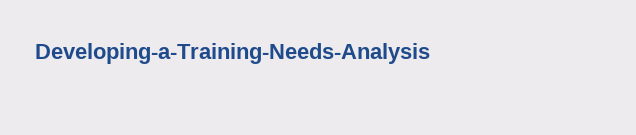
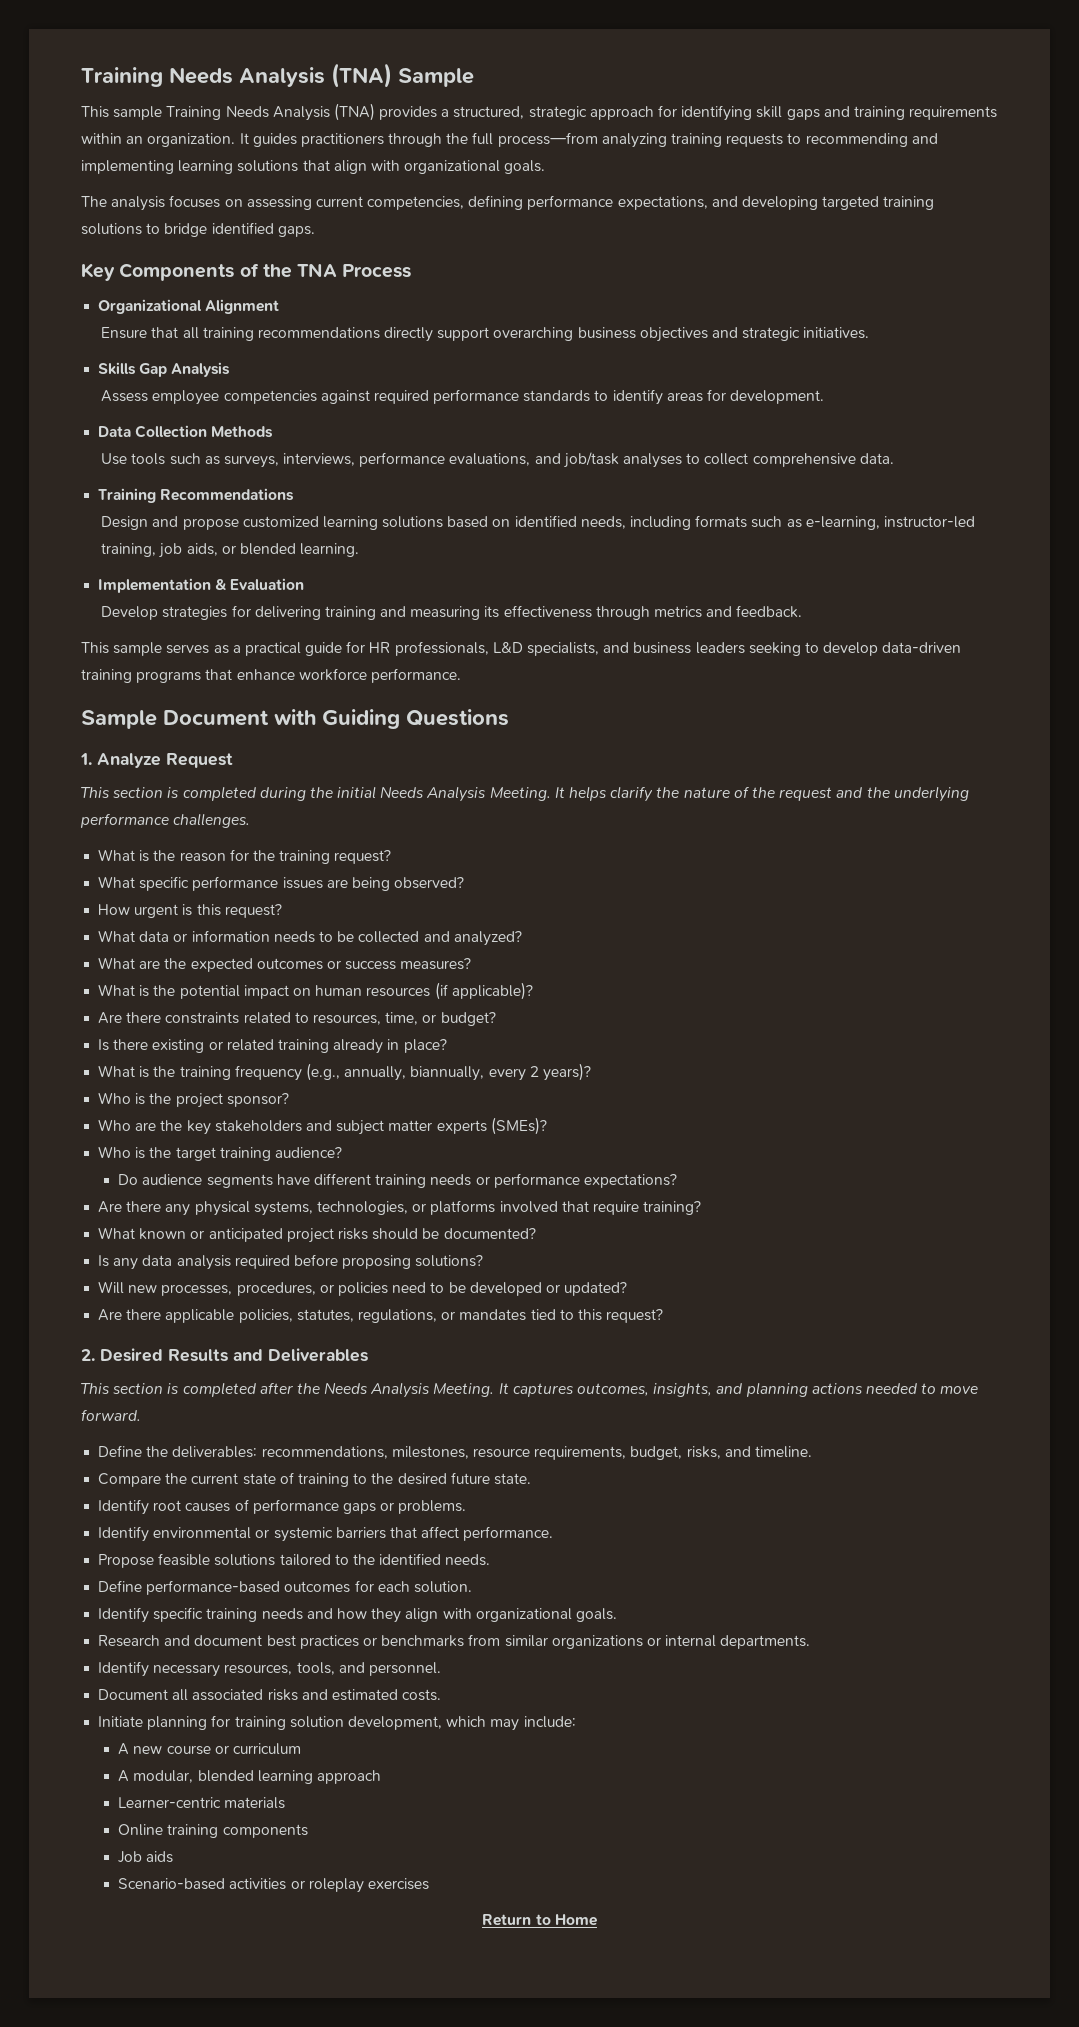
- Developing-a-Training-Needs-Analysis
+ Training Needs Analysis (TNA) Sample
+ This sample Training Needs Analysis (TNA) provides a structured, strategic approach for identifying skill gaps and training requirements within an organization. It guides practitioners through the full process—from analyzing training requests to recommending and implementing learning solutions that align with organizational goals.
+ The analysis focuses on assessing current competencies, defining performance expectations, and developing targeted training solutions to bridge identified gaps.
+ Key Components of the TNA Process
+ Organizational Alignment
+ Ensure that all training recommendations directly support overarching business objectives and strategic initiatives.
+ Skills Gap Analysis
+ Assess employee competencies against required performance standards to identify areas for development.
+ Data Collection Methods
+ Use tools such as surveys, interviews, performance evaluations, and job/task analyses to collect comprehensive data.
+ Training Recommendations
+ Design and propose customized learning solutions based on identified needs, including formats such as e-learning, instructor-led training, job aids, or blended learning.
+ Implementation & Evaluation
+ Develop strategies for delivering training and measuring its effectiveness through metrics and feedback.
+ This sample serves as a practical guide for HR professionals, L&D specialists, and business leaders seeking to develop data-driven training programs that enhance workforce performance.
+ Sample Document with Guiding Questions
+ 1. Analyze Request
+ This section is completed during the initial Needs Analysis Meeting. It helps clarify the nature of the request and the underlying performance challenges.
+ What is the reason for the training request?
+ What specific performance issues are being observed?
+ How urgent is this request?
+ What data or information needs to be collected and analyzed?
+ What are the expected outcomes or success measures?
+ What is the potential impact on human resources (if applicable)?
+ Are there constraints related to resources, time, or budget?
+ Is there existing or related training already in place?
+ What is the training frequency (e.g., annually, biannually, every 2 years)?
+ Who is the project sponsor?
+ Who are the key stakeholders and subject matter experts (SMEs)?
+ Who is the target training audience?
+ Do audience segments have different training needs or performance expectations?
+ Are there any physical systems, technologies, or platforms involved that require training?
+ What known or anticipated project risks should be documented?
+ Is any data analysis required before proposing solutions?
+ Will new processes, procedures, or policies need to be developed or updated?
+ Are there applicable policies, statutes, regulations, or mandates tied to this request?
+ 2. Desired Results and Deliverables
+ This section is completed after the Needs Analysis Meeting. It captures outcomes, insights, and planning actions needed to move forward.
+ Define the deliverables: recommendations, milestones, resource requirements, budget, risks, and timeline.
+ Compare the current state of training to the desired future state.
+ Identify root causes of performance gaps or problems.
+ Identify environmental or systemic barriers that affect performance.
+ Propose feasible solutions tailored to the identified needs.
+ Define performance-based outcomes for each solution.
+ Identify specific training needs and how they align with organizational goals.
+ Research and document best practices or benchmarks from similar organizations or internal departments.
+ Identify necessary resources, tools, and personnel.
+ Document all associated risks and estimated costs.
+ Initiate planning for training solution development, which may include:
+ A new course or curriculum
+ A modular, blended learning approach
+ Learner-centric materials
+ Online training components
+ Job aids
+ Scenario-based activities or roleplay exercises
+ Return to Home

